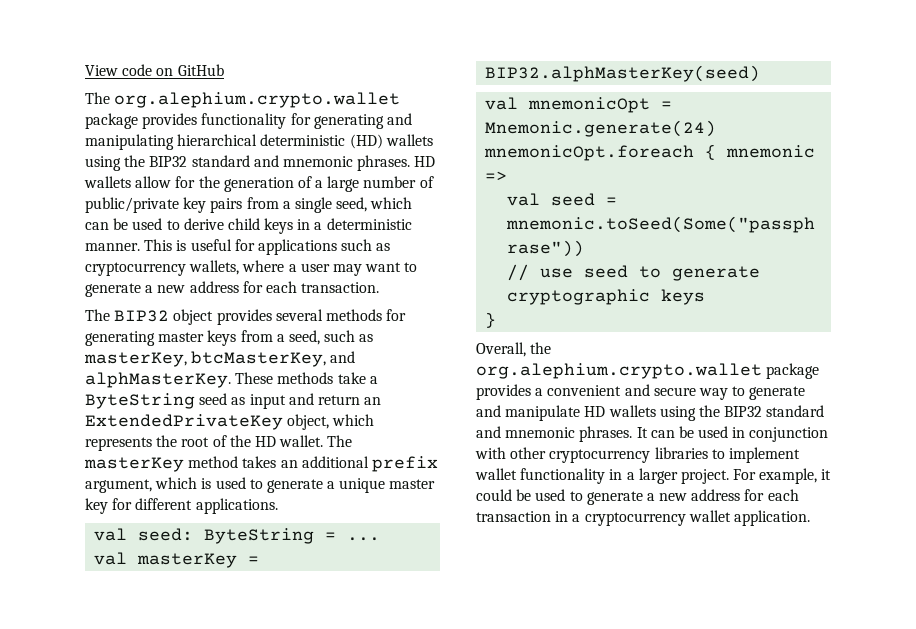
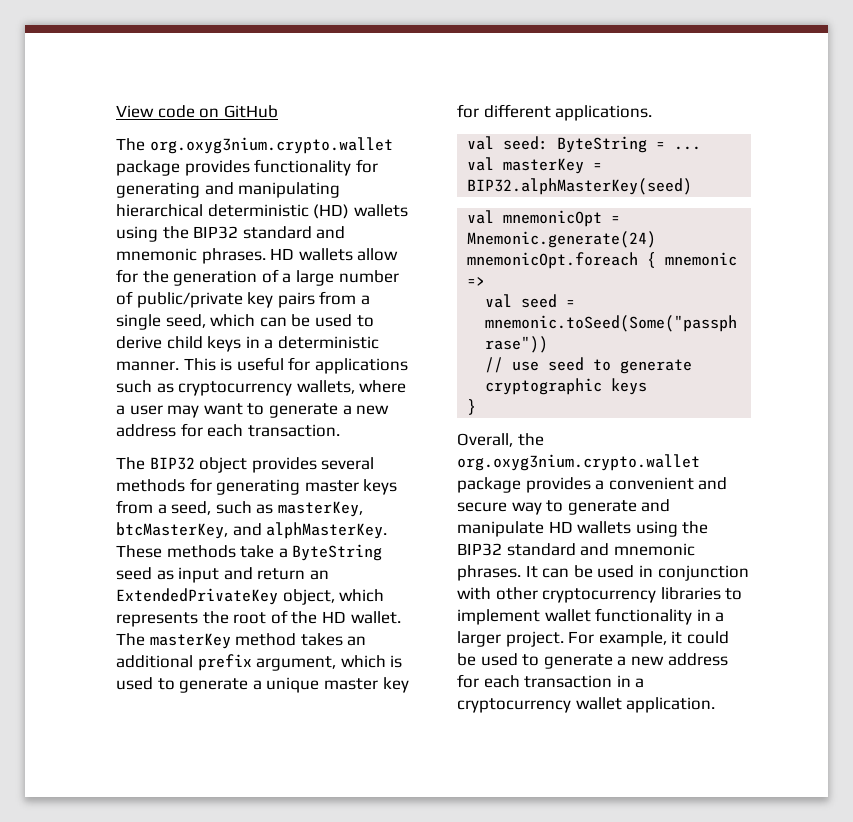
- The org.alephium.crypto.wallet package provides functionality for generating and manipulating hierarchical deterministic (HD) wallets using the BIP32 standard and mnemonic phrases.
+ The org.oxyg3nium.crypto.wallet package provides functionality for generating and manipulating hierarchical deterministic (HD) wallets using the BIP32 standard and mnemonic phrases.
- Overall, the org.alephium.crypto.wallet package provides a convenient and secure way to generate and manipulate HD wallets using the BIP32 standard and mnemonic phrases.
+ Overall, the org.oxyg3nium.crypto.wallet package provides a convenient and secure way to generate and manipulate HD wallets using the BIP32 standard and mnemonic phrases.

